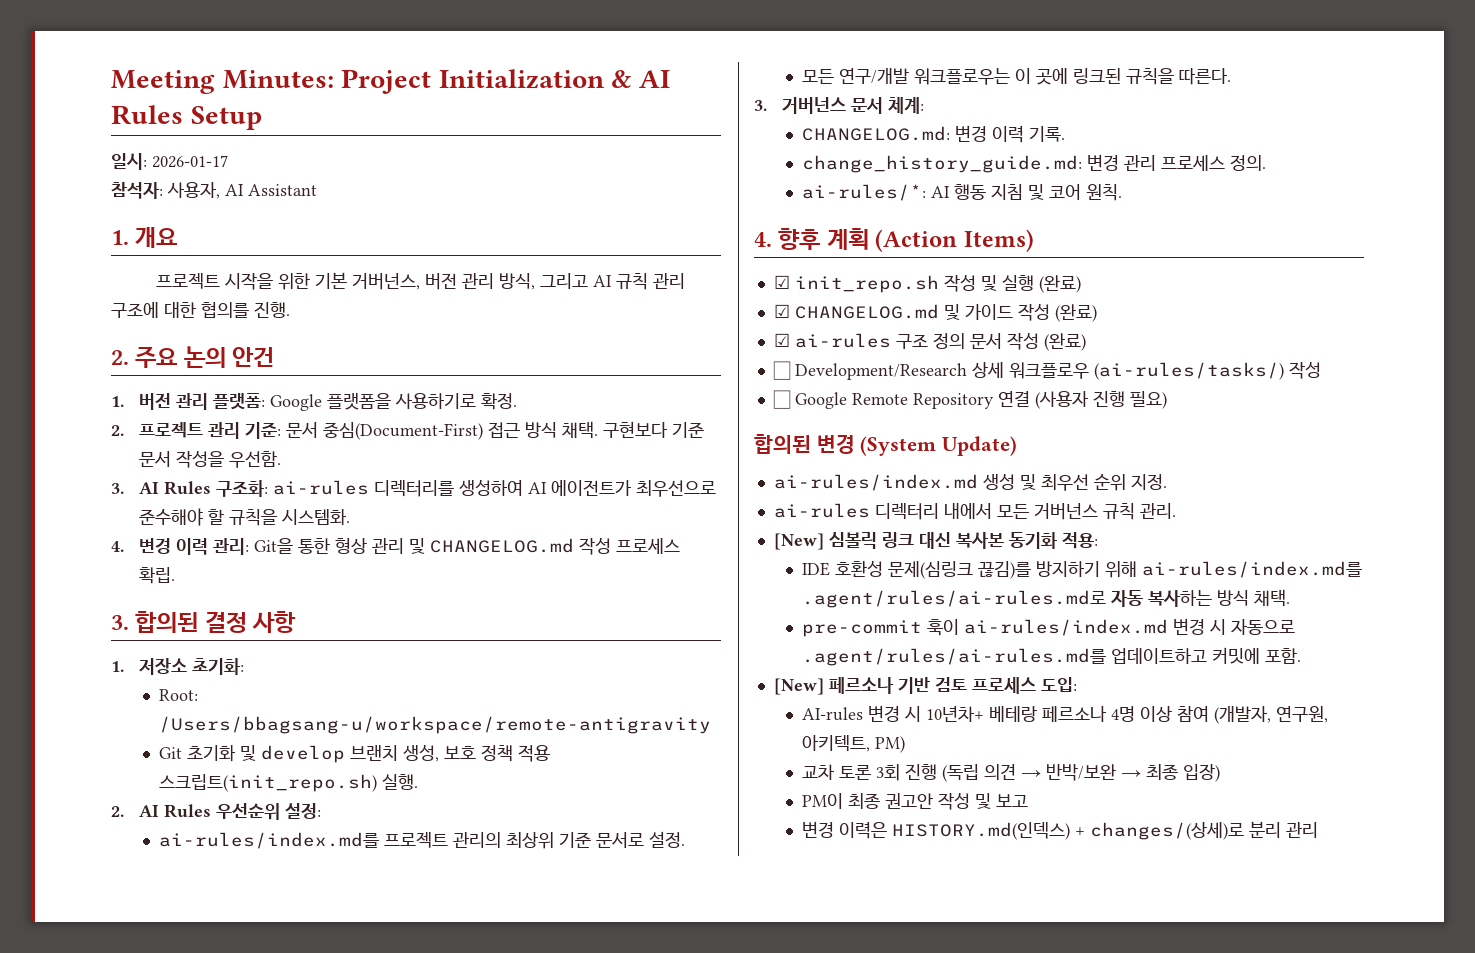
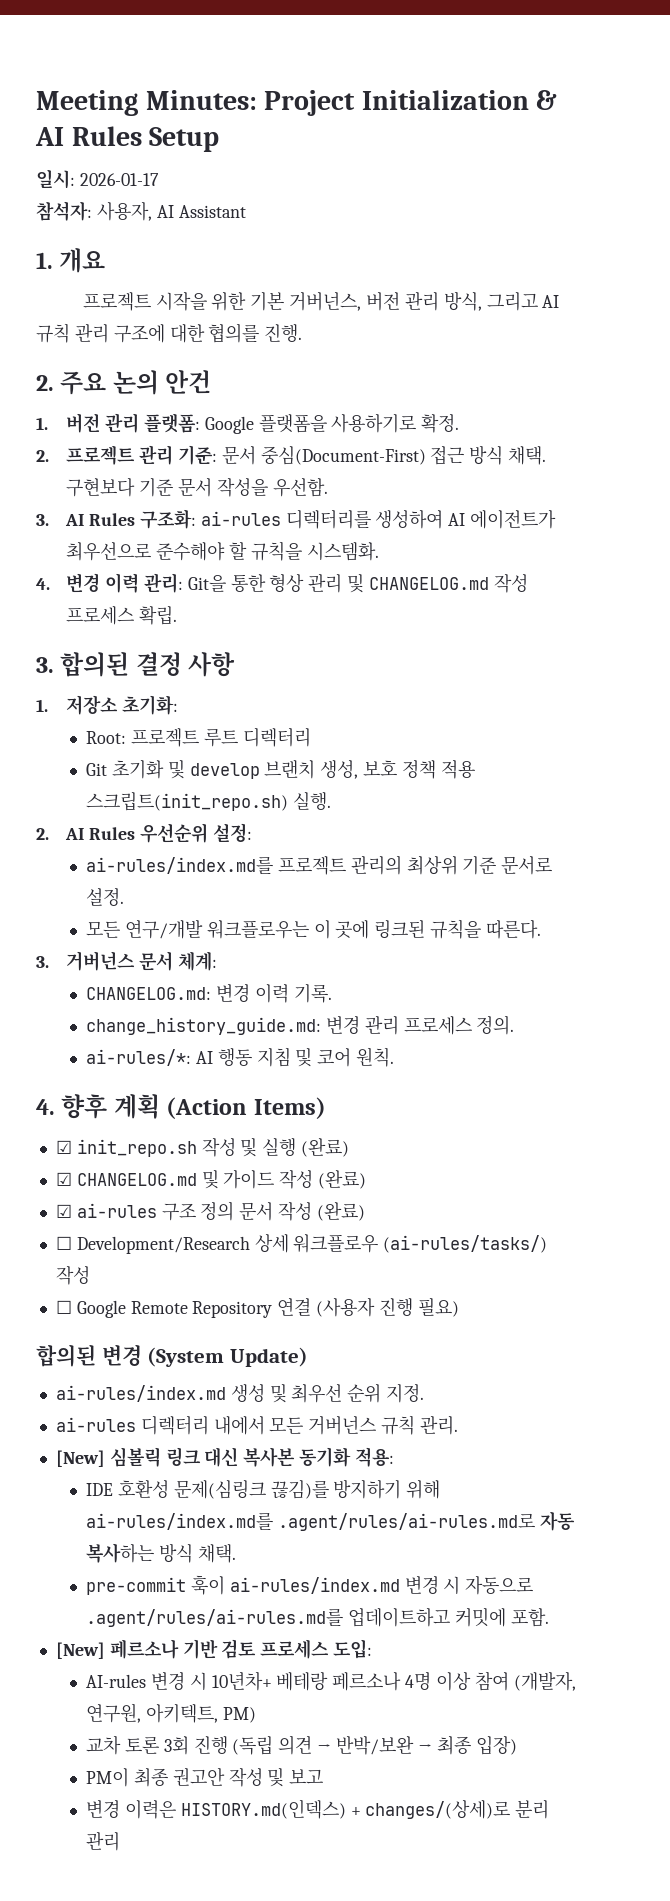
- Root: /Users/bbagsang-u/workspace/remote-antigravity
+ Root: 프로젝트 루트 디렉터리

